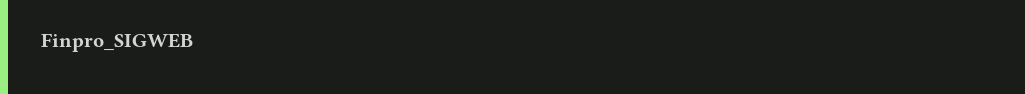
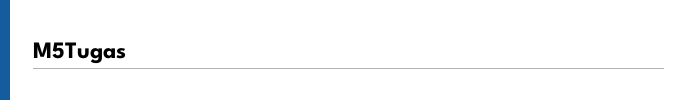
- Finpro_SIGWEB
+ M5Tugas

